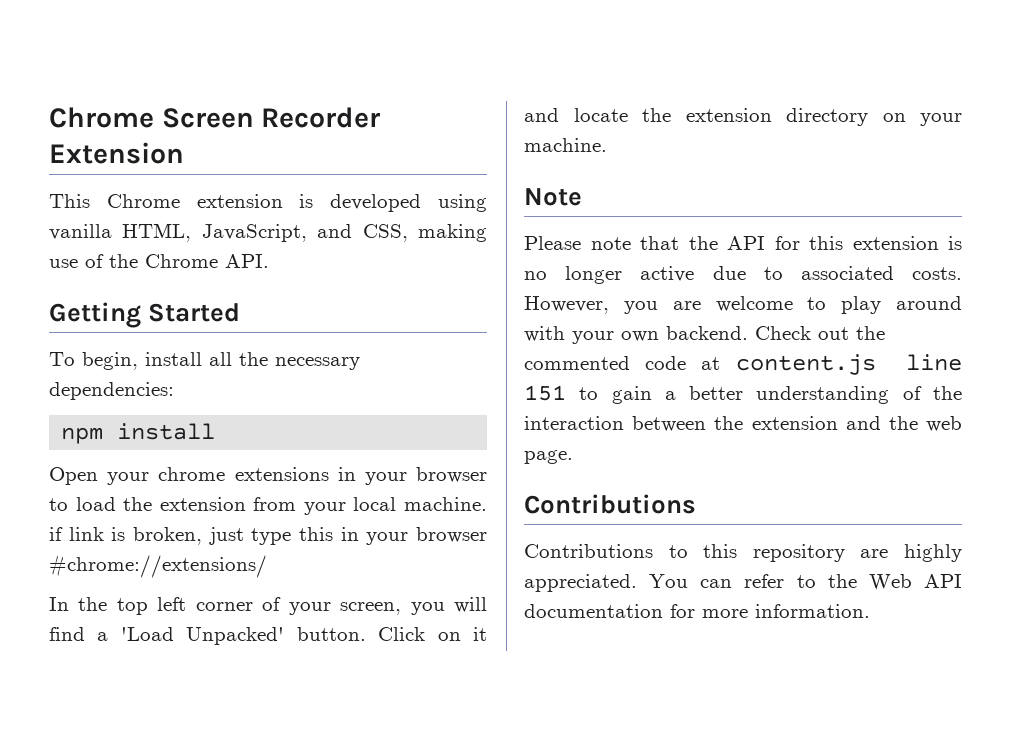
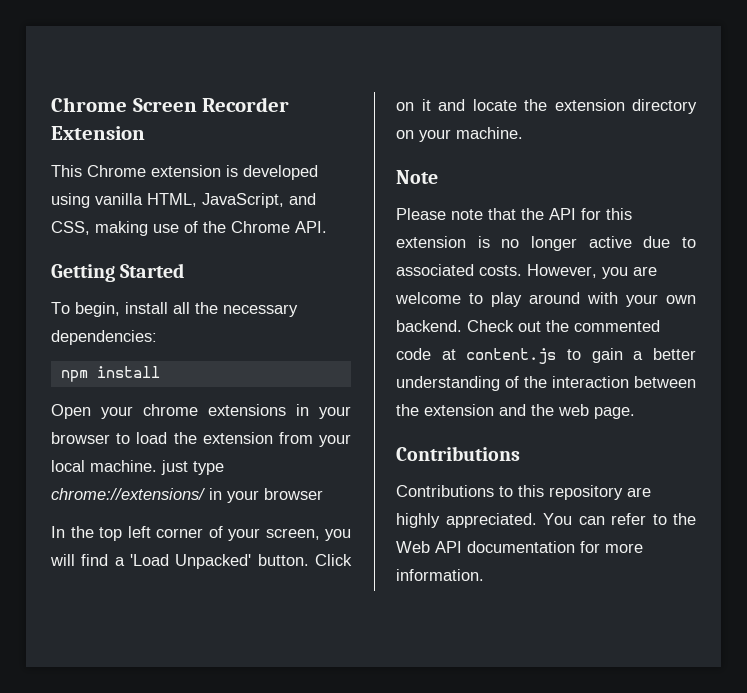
- Open your chrome extensions in your browser to load the extension from your local machine. if link is broken, just type this in your browser #chrome://extensions/
+ Open your chrome extensions in your browser to load the extension from your local machine. just type chrome://extensions/ in your browser
- Check out the commented code at content.js line 151 to gain a better understanding of the interaction between the extension and the web page.
+ Check out the commented code at content.js to gain a better understanding of the interaction between the extension and the web page.

